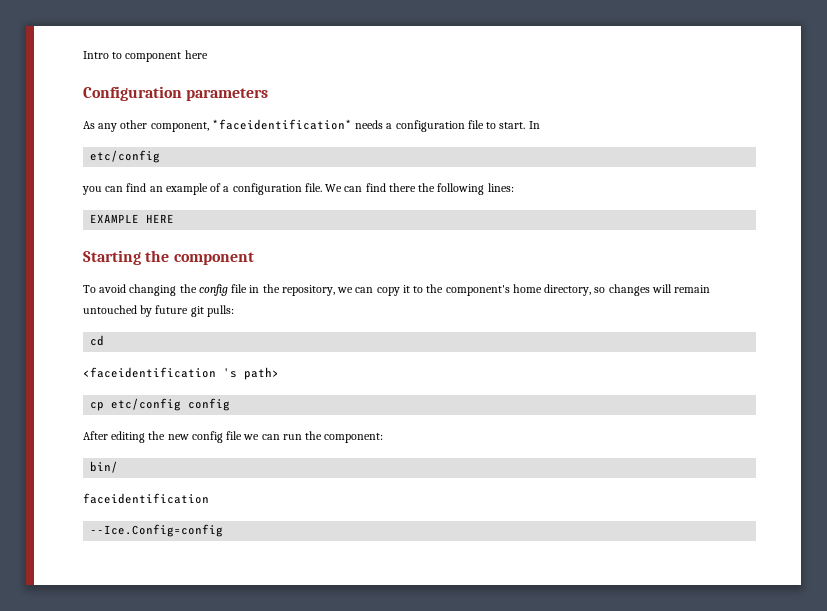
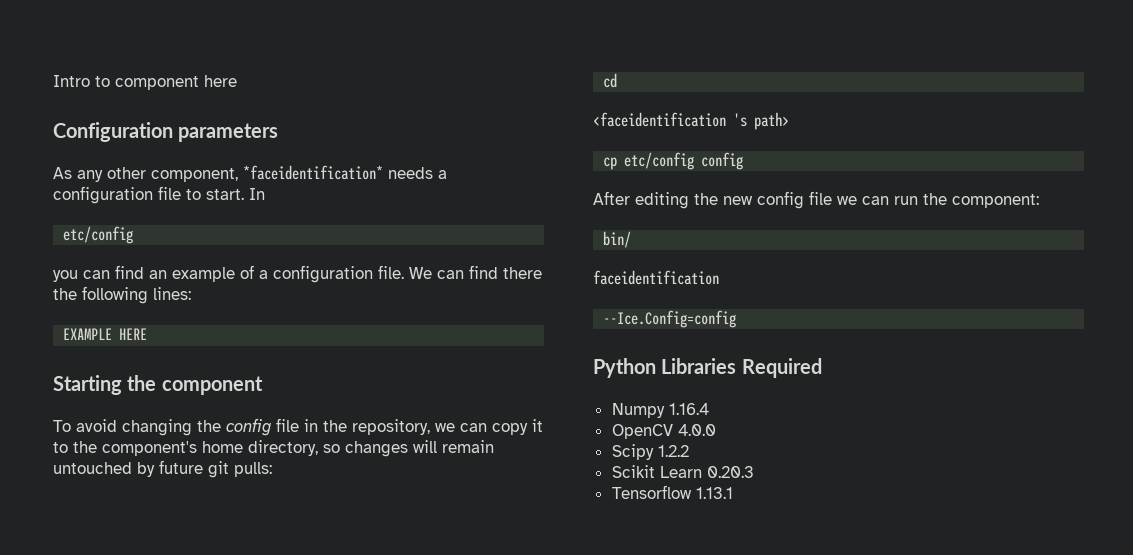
+ Python Libraries Required
+ Numpy 1.16.4
+ OpenCV 4.0.0
+ Scipy 1.2.2
+ Scikit Learn 0.20.3
+ Tensorflow 1.13.1

